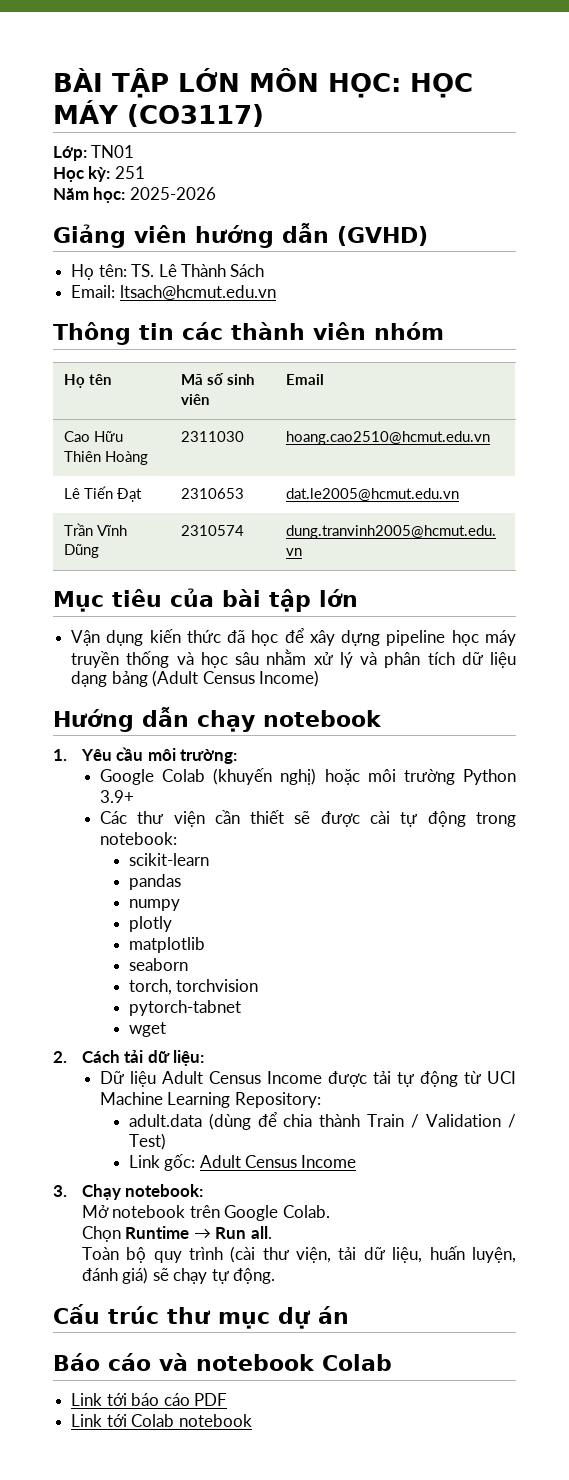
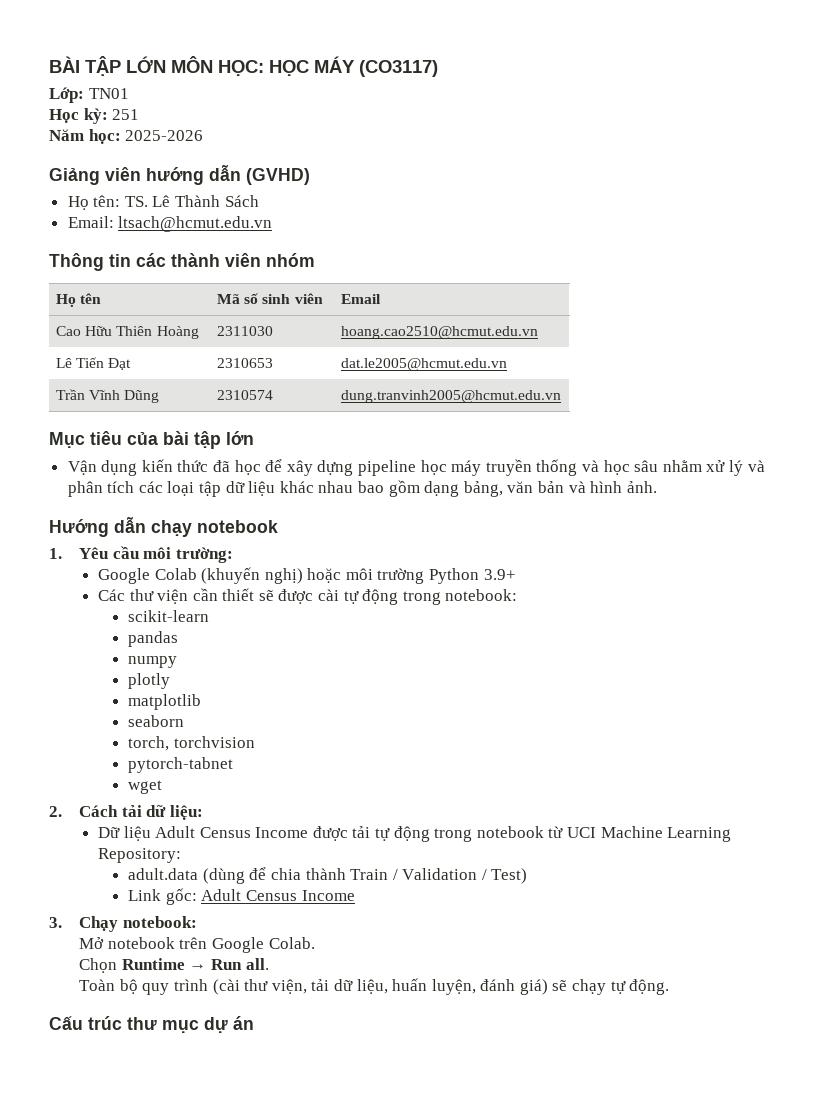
- Vận dụng kiến thức đã học để xây dựng pipeline học máy truyền thống và học sâu nhằm xử lý và phân tích dữ liệu dạng bảng (Adult Census Income)
+ Vận dụng kiến thức đã học để xây dựng pipeline học máy truyền thống và học sâu nhằm xử lý và phân tích các loại tập dữ liệu khác nhau bao gồm dạng bảng, văn bản và hình ảnh.
- Dữ liệu Adult Census Income được tải tự động từ UCI Machine Learning Repository:
+ Dữ liệu Adult Census Income được tải tự động trong notebook từ UCI Machine Learning Repository:
- Báo cáo và notebook Colab
- Link tới báo cáo PDF
- Link tới Colab notebook

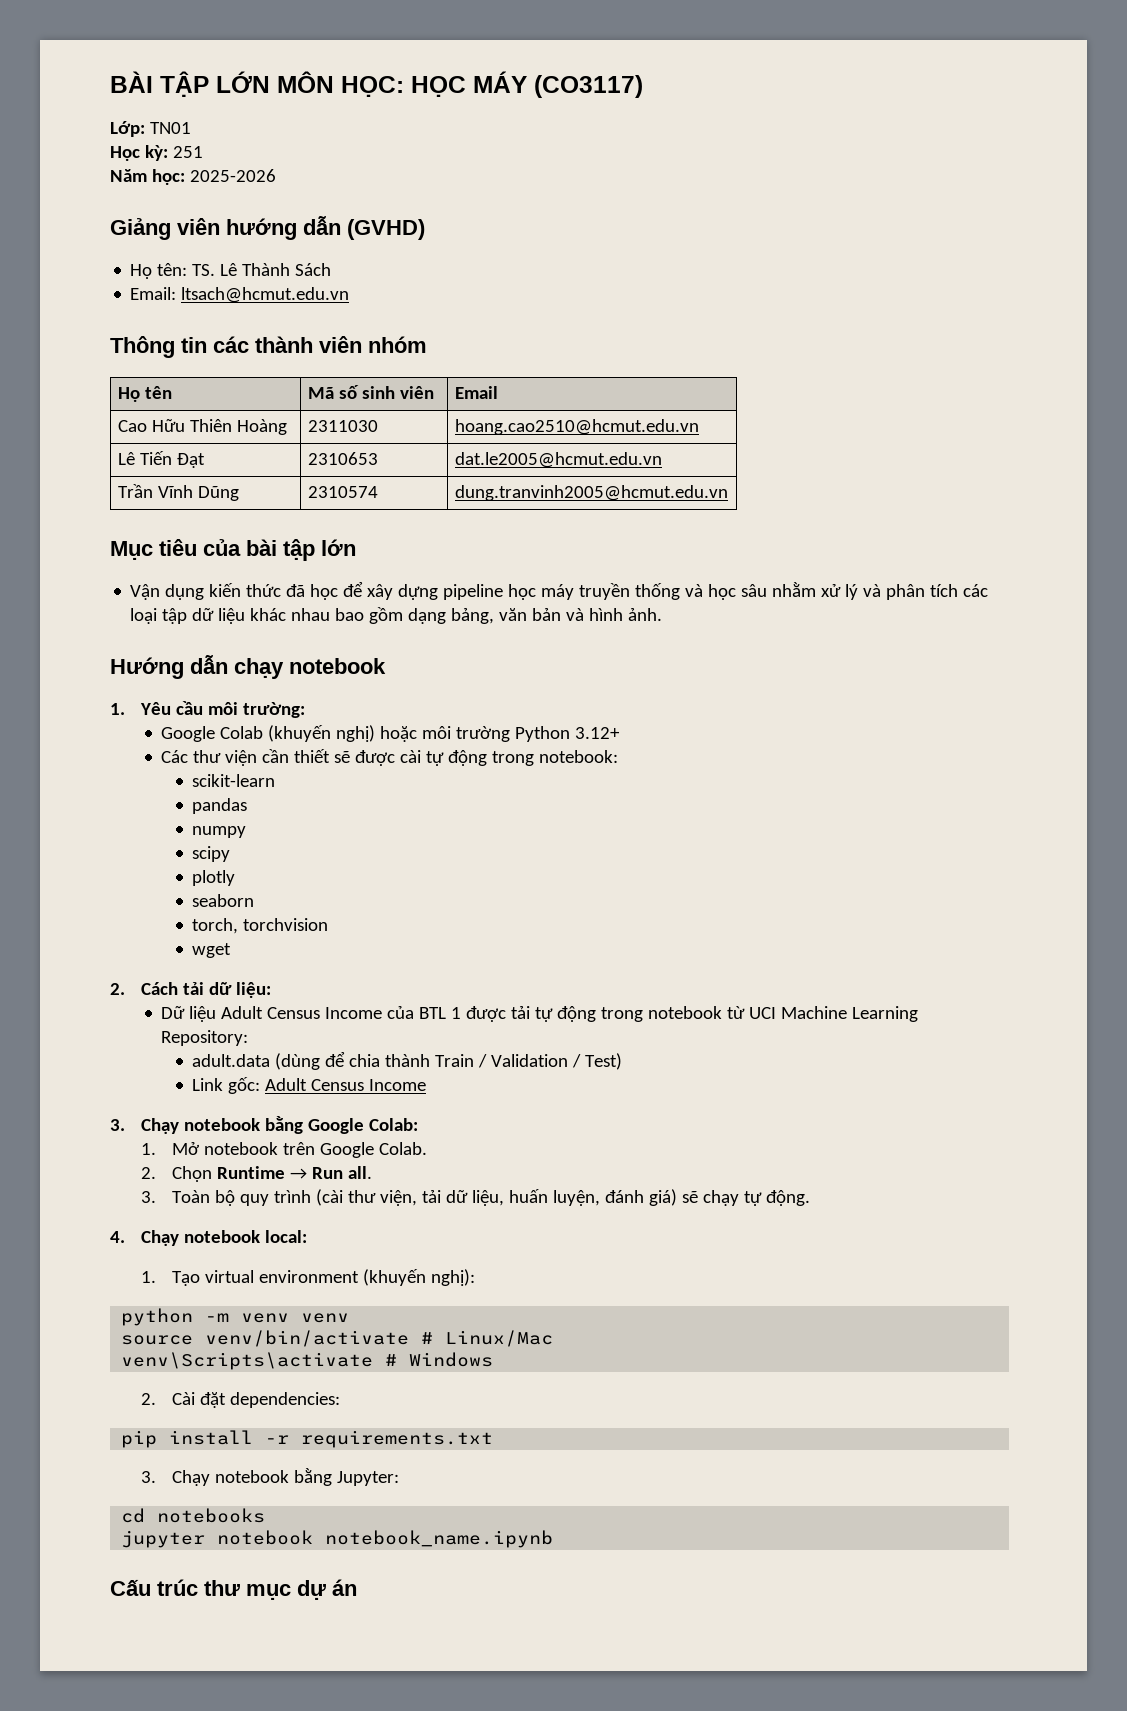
- Google Colab (khuyến nghị) hoặc môi trường Python 3.9+
+ Google Colab (khuyến nghị) hoặc môi trường Python 3.12+
+ scipy
- matplotlib
- pytorch-tabnet
- Dữ liệu Adult Census Income được tải tự động trong notebook từ UCI Machine Learning Repository:
+ Dữ liệu Adult Census Income của BTL 1 được tải tự động trong notebook từ UCI Machine Learning Repository:
- 3. Chạy notebook:
- Mở notebook trên Google Colab.
+ 3. Chạy notebook bằng Google Colab:
+ 1. Mở notebook trên Google Colab.
- Chọn Runtime → Run all.
+ 2. Chọn Runtime → Run all.
- Toàn bộ quy trình (cài thư viện, tải dữ liệu, huấn luyện, đánh giá) sẽ chạy tự động.
+ 3. Toàn bộ quy trình (cài thư viện, tải dữ liệu, huấn luyện, đánh giá) sẽ chạy tự động.
+ 4. Chạy notebook local:
+ 1. Tạo virtual environment (khuyến nghị):
+ python -m venv venv
+ source venv/bin/activate # Linux/Mac
+ venv\Scripts\activate # Windows
+ 2. Cài đặt dependencies:
+ pip install -r requirements.txt
+ 3. Chạy notebook bằng Jupyter:
+ cd notebooks
+ jupyter notebook notebook_name.ipynb

